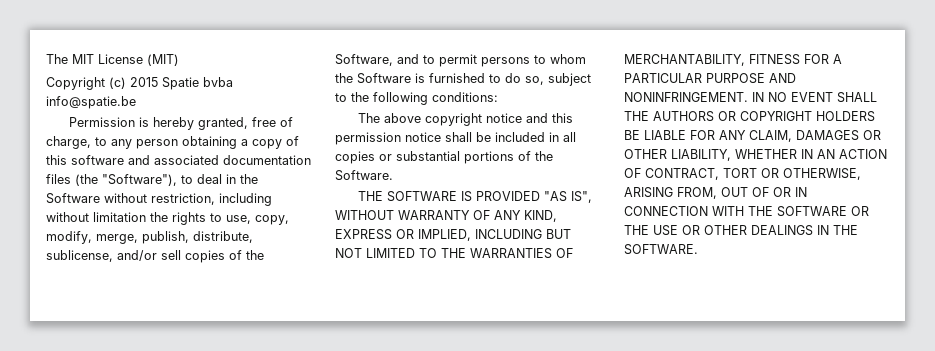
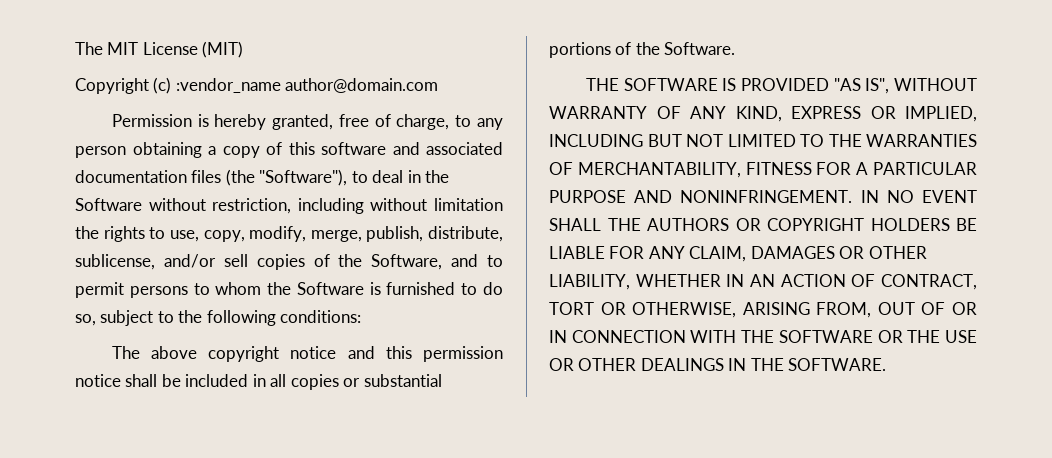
- Copyright (c) 2015 Spatie bvba info@spatie.be
+ Copyright (c) :vendor_name author@domain.com

